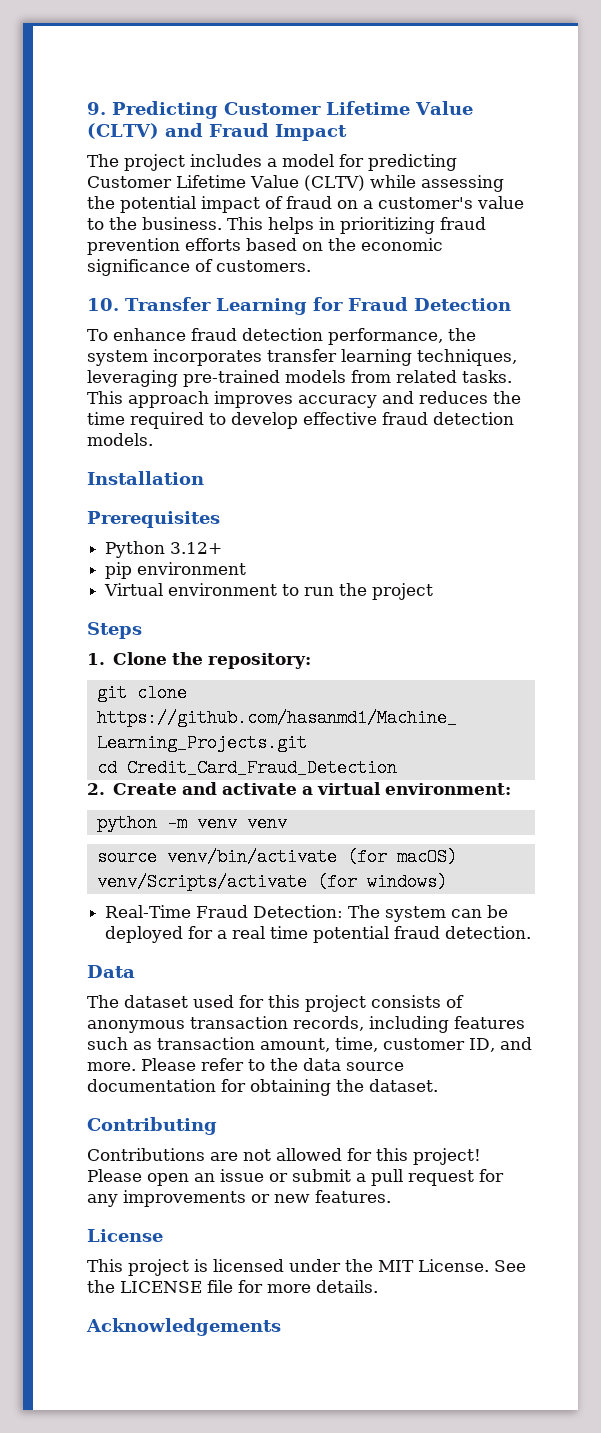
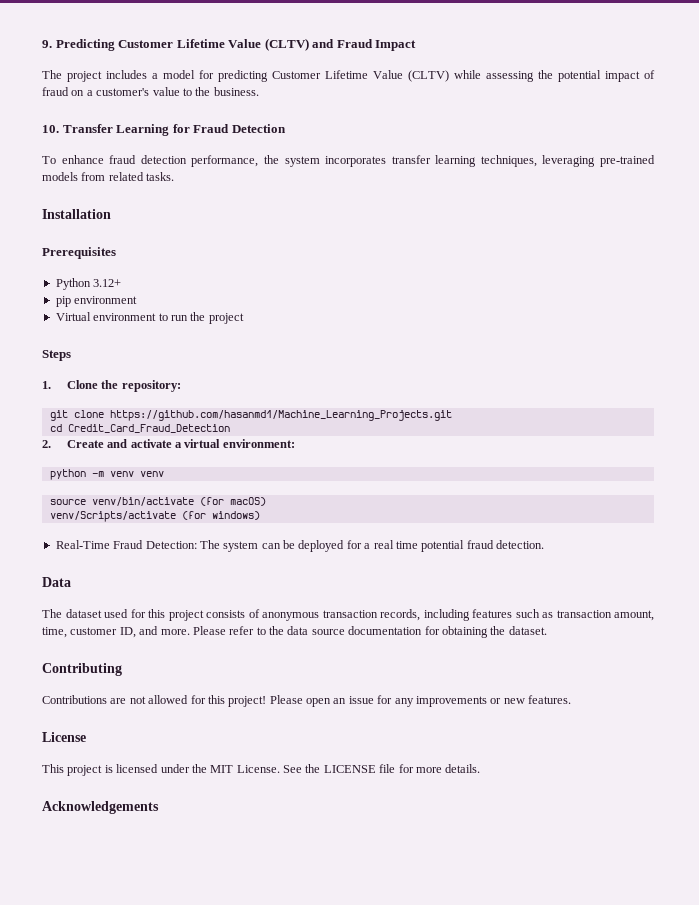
- This helps in prioritizing fraud prevention efforts based on the economic significance of customers.
- This approach improves accuracy and reduces the time required to develop effective fraud detection models.
- Please open an issue or submit a pull request for any improvements or new features.
+ Please open an issue for any improvements or new features.

